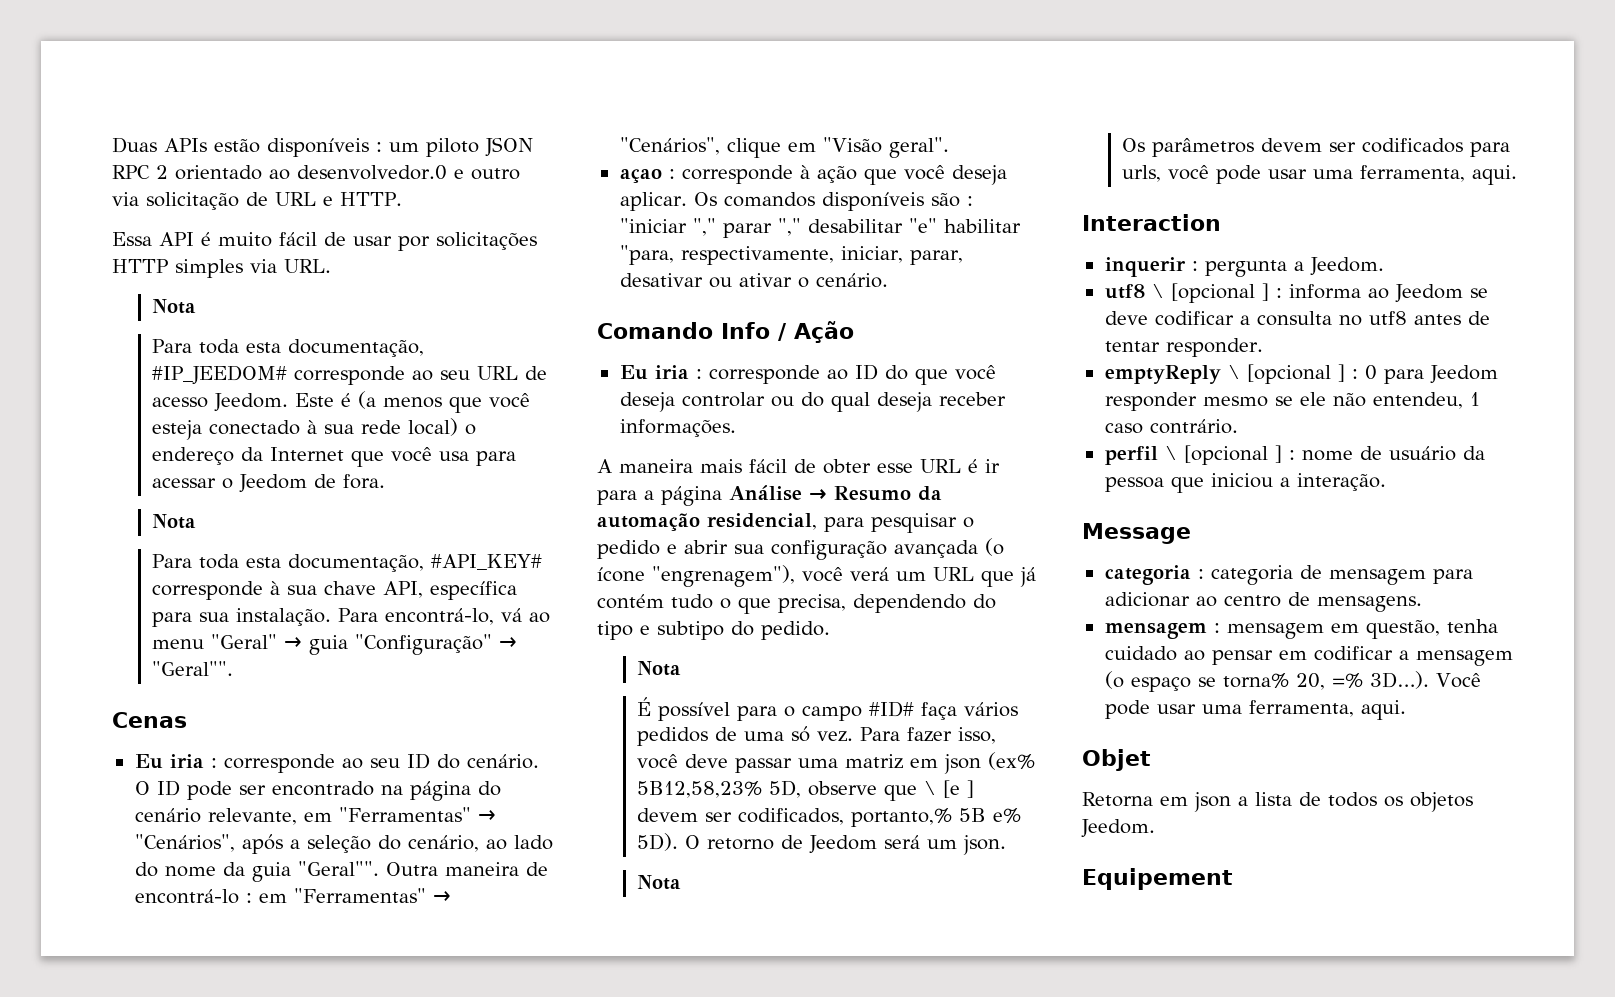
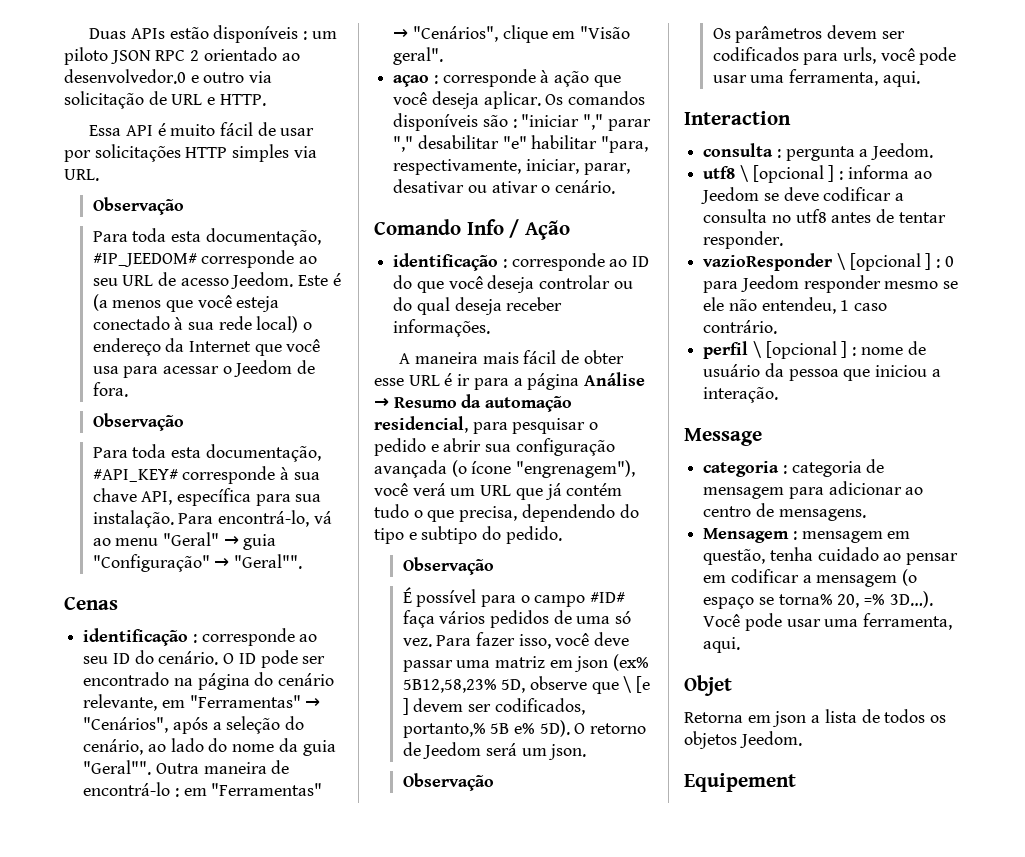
  Essa API é muito fácil de usar por solicitações HTTP simples via URL.
- Nota
+ Observação
  Este é (a menos que você esteja conectado à sua rede local) o endereço da Internet que você usa para acessar o Jeedom de fora.
- Nota
+ Observação
- Eu iria : corresponde ao seu ID do cenário.
+ identificação : corresponde ao seu ID do cenário.
- Eu iria : corresponde ao ID do que você deseja controlar ou do qual deseja receber informações.
+ identificação : corresponde ao ID do que você deseja controlar ou do qual deseja receber informações.
  A maneira mais fácil de obter esse URL é ir para a página Análise → Resumo da automação residencial, para pesquisar o pedido e abrir sua configuração avançada (o ícone "engrenagem"), você verá um URL que já contém tudo o que precisa, dependendo do tipo e subtipo do pedido.
- Nota
+ Observação
  O retorno de Jeedom será um json.
- Nota
+ Observação
- inquerir : pergunta a Jeedom.
+ consulta : pergunta a Jeedom.
- emptyReply \ [opcional ] : 0 para Jeedom responder mesmo se ele não entendeu, 1 caso contrário.
+ vazioResponder \ [opcional ] : 0 para Jeedom responder mesmo se ele não entendeu, 1 caso contrário.
- mensagem : mensagem em questão, tenha cuidado ao pensar em codificar a mensagem (o espaço se torna% 20, =% 3D…).
+ Mensagem : mensagem em questão, tenha cuidado ao pensar em codificar a mensagem (o espaço se torna% 20, =% 3D…).

